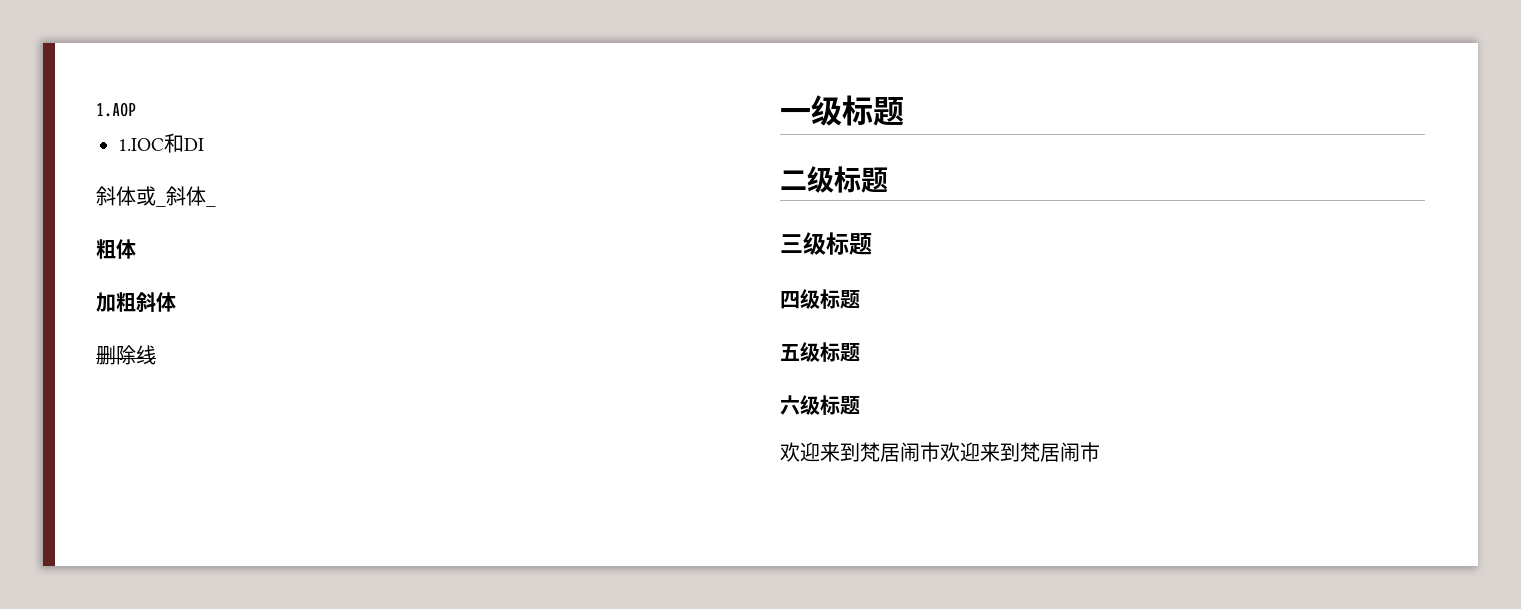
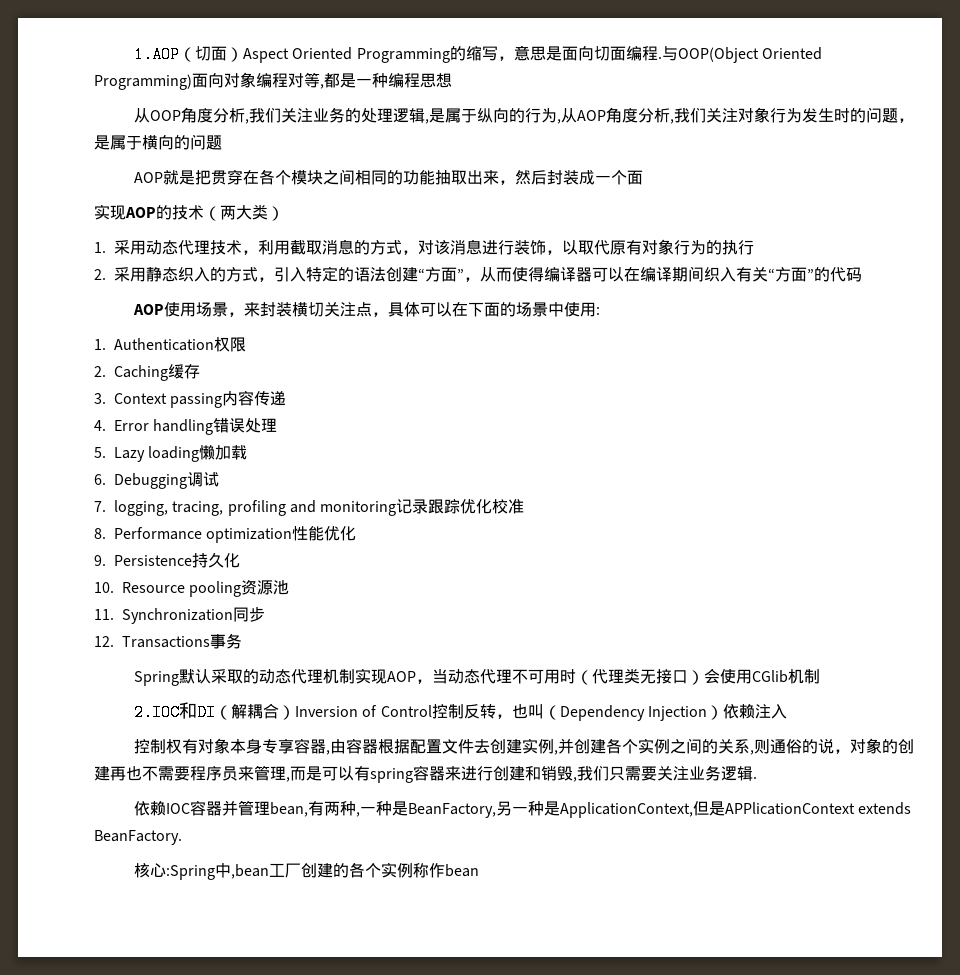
- 1.AOP
- 1.IOC和DI
- 斜体或_斜体_
- 粗体
- 加粗斜体
- 删除线
- 一级标题
- 二级标题
- 三级标题
- 四级标题
- 五级标题
- 六级标题
- 欢迎来到梵居闹市欢迎来到梵居闹市
+ 1.AOP（切面）Aspect Oriented Programming的缩写，意思是面向切面编程.与OOP(Object Oriented Programming)面向对象编程对等,都是一种编程思想
+ 从OOP角度分析,我们关注业务的处理逻辑,是属于纵向的行为,从AOP角度分析,我们关注对象行为发生时的问题，是属于横向的问题
+ AOP就是把贯穿在各个模块之间相同的功能抽取出来，然后封装成一个面
+ 实现AOP的技术（两大类）
+ 1.采用动态代理技术，利用截取消息的方式，对该消息进行装饰，以取代原有对象行为的执行
+ 2.采用静态织入的方式，引入特定的语法创建“方面”，从而使得编译器可以在编译期间织入有关“方面”的代码
+ AOP使用场景，来封装横切关注点，具体可以在下面的场景中使用:
+ 1. Authentication权限
+ 2. Caching缓存
+ 3. Context passing内容传递
+ 4. Error handling错误处理
+ 5. Lazy loading懒加载
+ 6. Debugging调试
+ 7. logging, tracing, profiling and monitoring记录跟踪优化校准
+ 8. Performance optimization性能优化
+ 9. Persistence持久化
+ 10. Resource pooling资源池
+ 11. Synchronization同步
+ 12. Transactions事务
+ Spring默认采取的动态代理机制实现AOP，当动态代理不可用时（代理类无接口）会使用CGlib机制
+ 2.IOC和DI（解耦合）Inversion of Control控制反转，也叫（Dependency Injection）依赖注入
+ 控制权有对象本身专享容器,由容器根据配置文件去创建实例,并创建各个实例之间的关系,则通俗的说，对象的创建再也不需要程序员来管理,而是可以有spring容器来进行创建和销毁,我们只需要关注业务逻辑.
+ 依赖IOC容器并管理bean,有两种,一种是BeanFactory,另一种是ApplicationContext,但是APPlicationContext extends BeanFactory.
+ 核心:Spring中,bean工厂创建的各个实例称作bean

